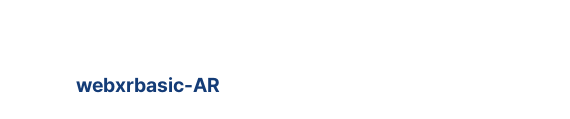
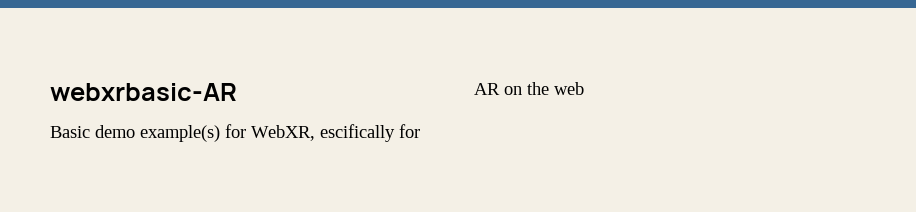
+ Basic demo example(s) for WebXR, escifically for AR on the web

